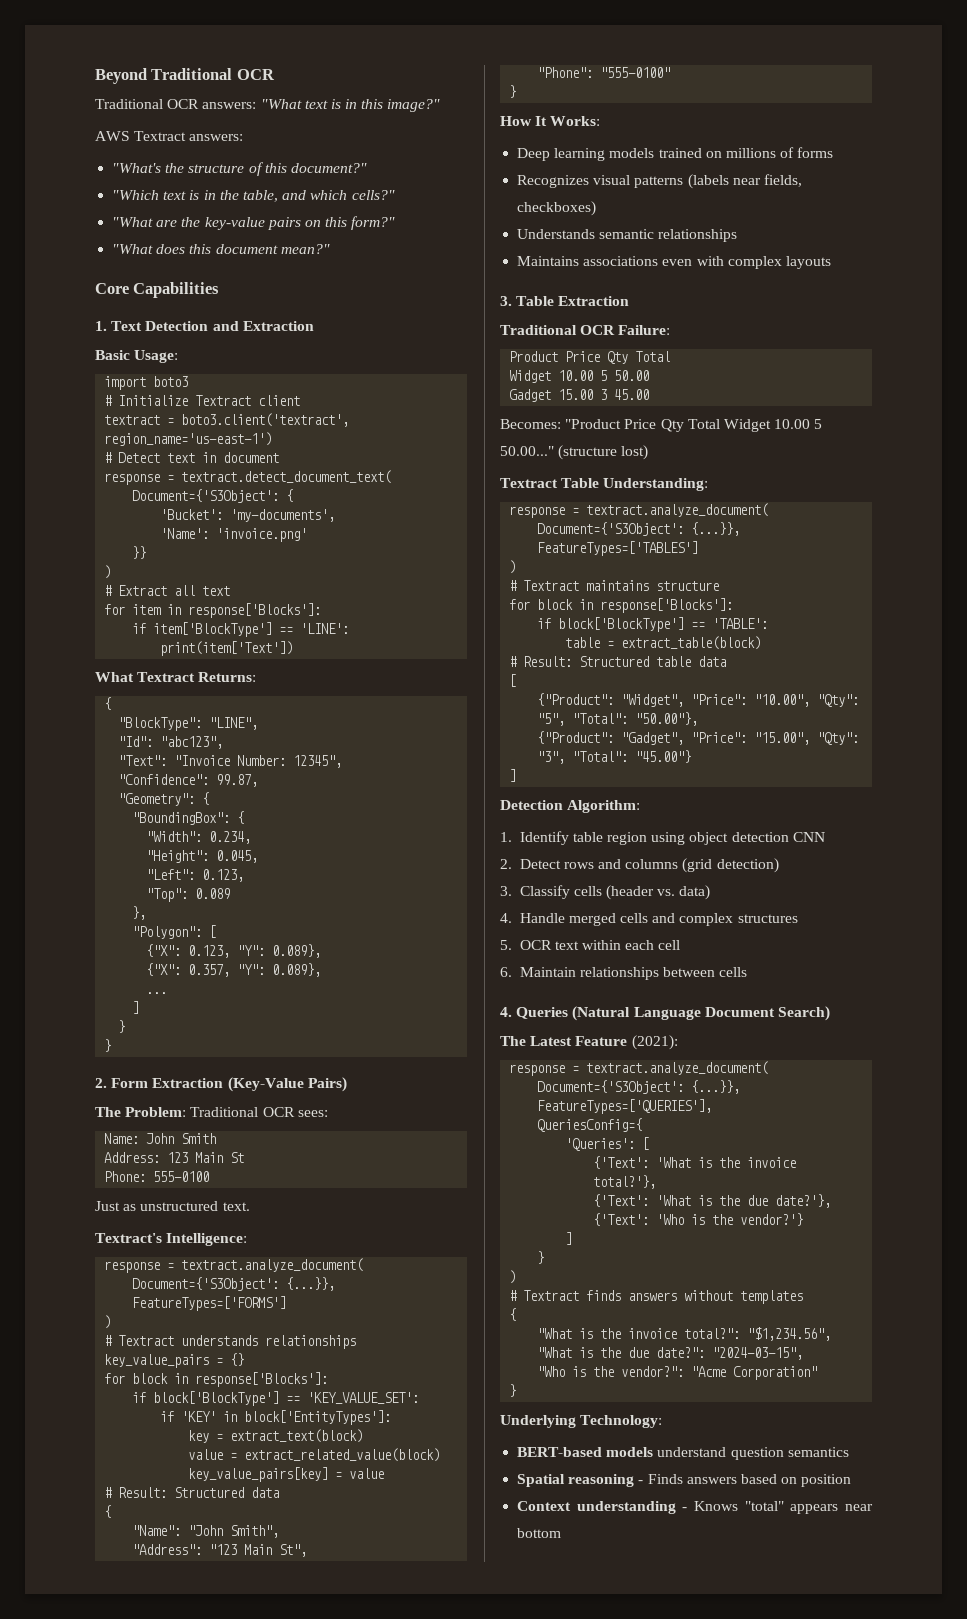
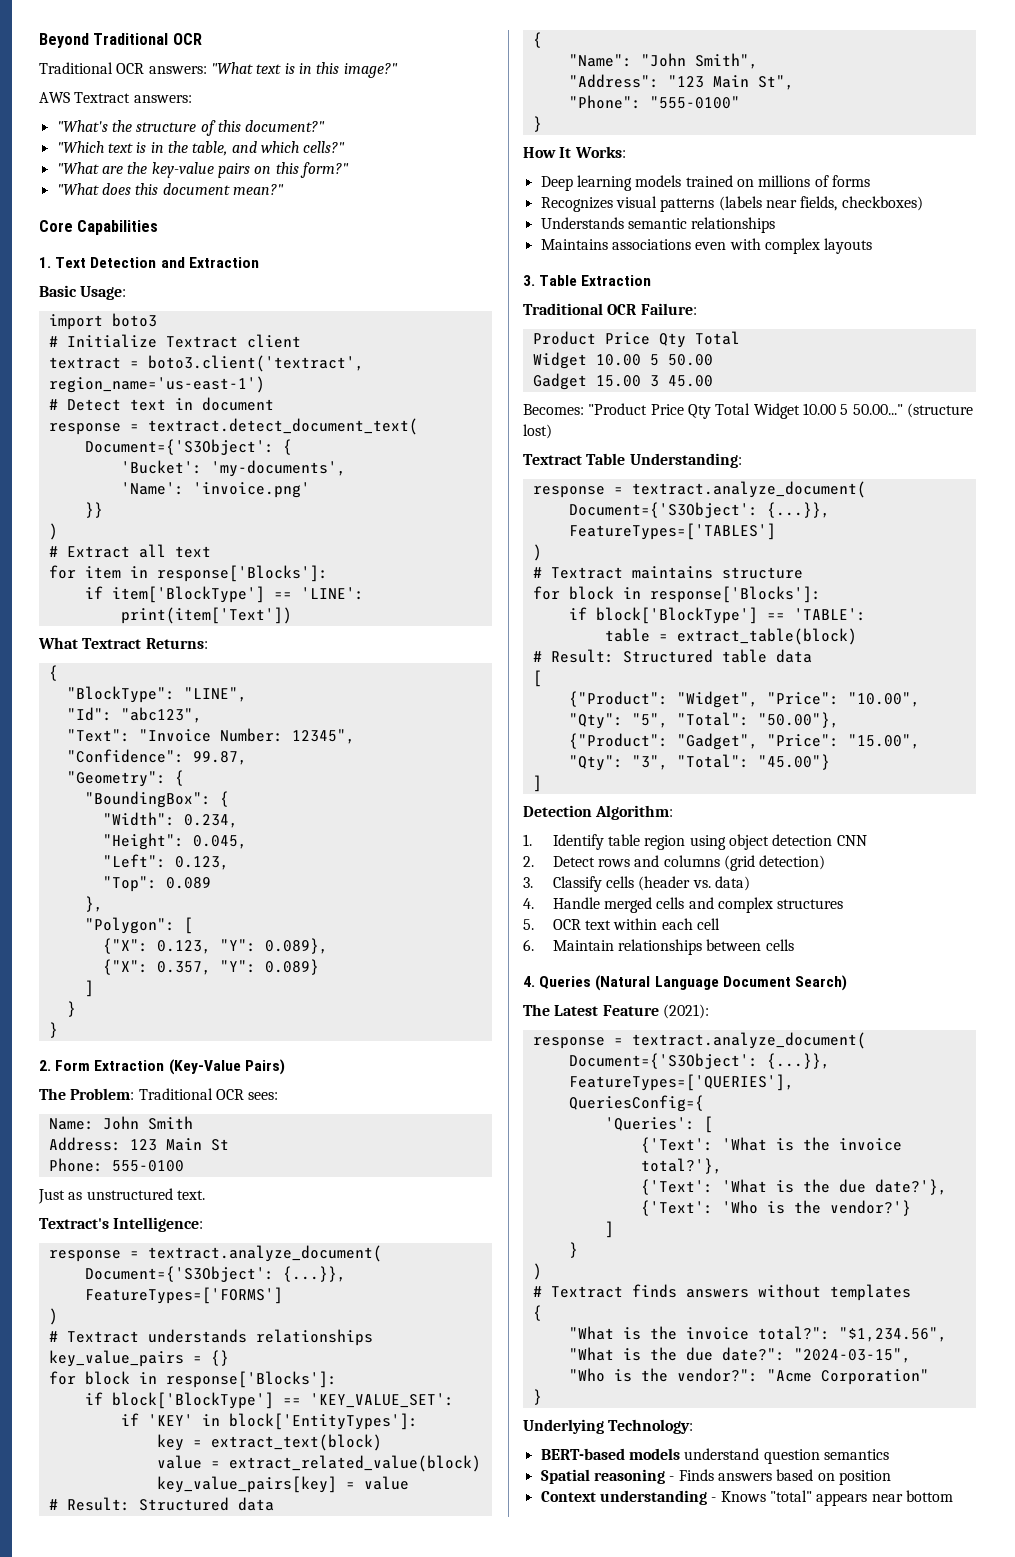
- {"X": 0.357, "Y": 0.089},
- ...
+ {"X": 0.357, "Y": 0.089}

